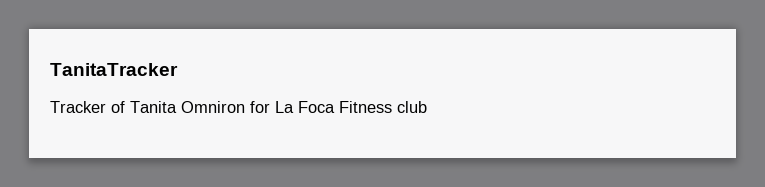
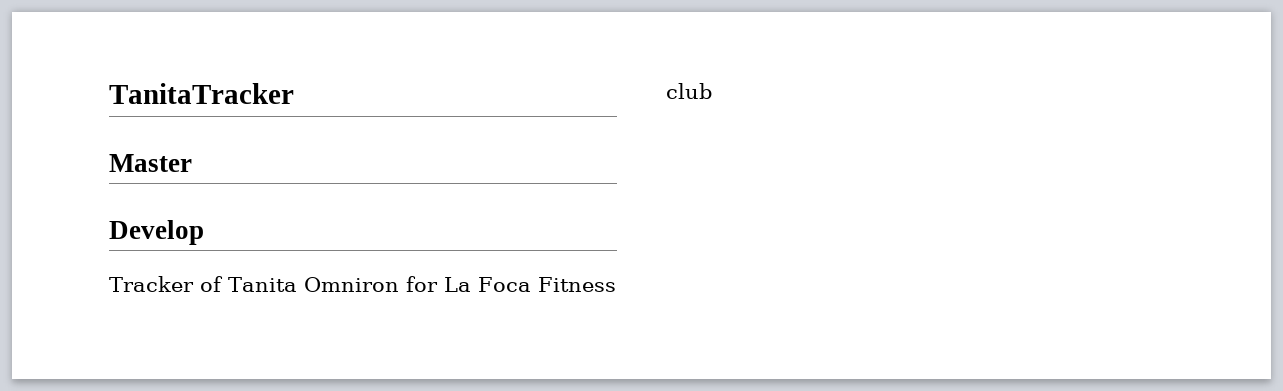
+ Master
+ Develop

